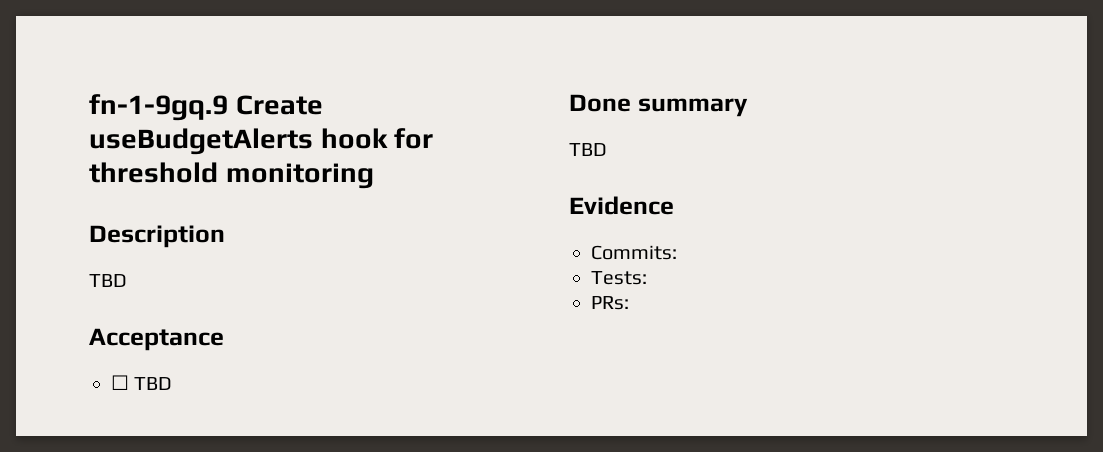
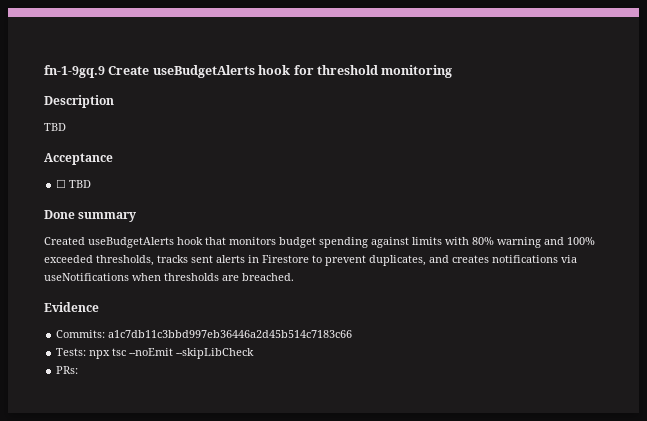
  Done summary
- TBD
+ Created useBudgetAlerts hook that monitors budget spending against limits with 80% warning and 100% exceeded thresholds, tracks sent alerts in Firestore to prevent duplicates, and creates notifications via useNotifications when thresholds are breached.
- Commits:
+ Commits: a1c7db11c3bbd997eb36446a2d45b514c7183c66
- Tests:
+ Tests: npx tsc --noEmit --skipLibCheck

